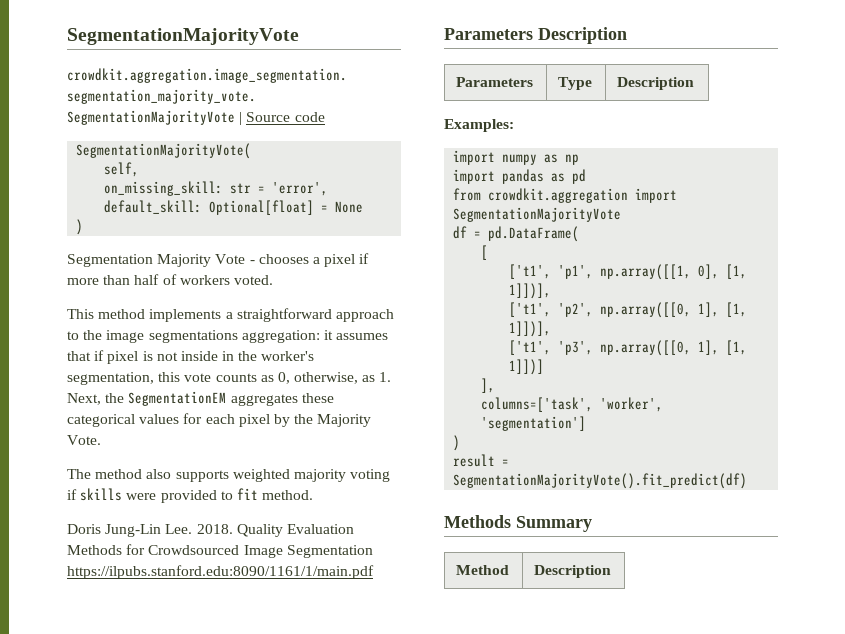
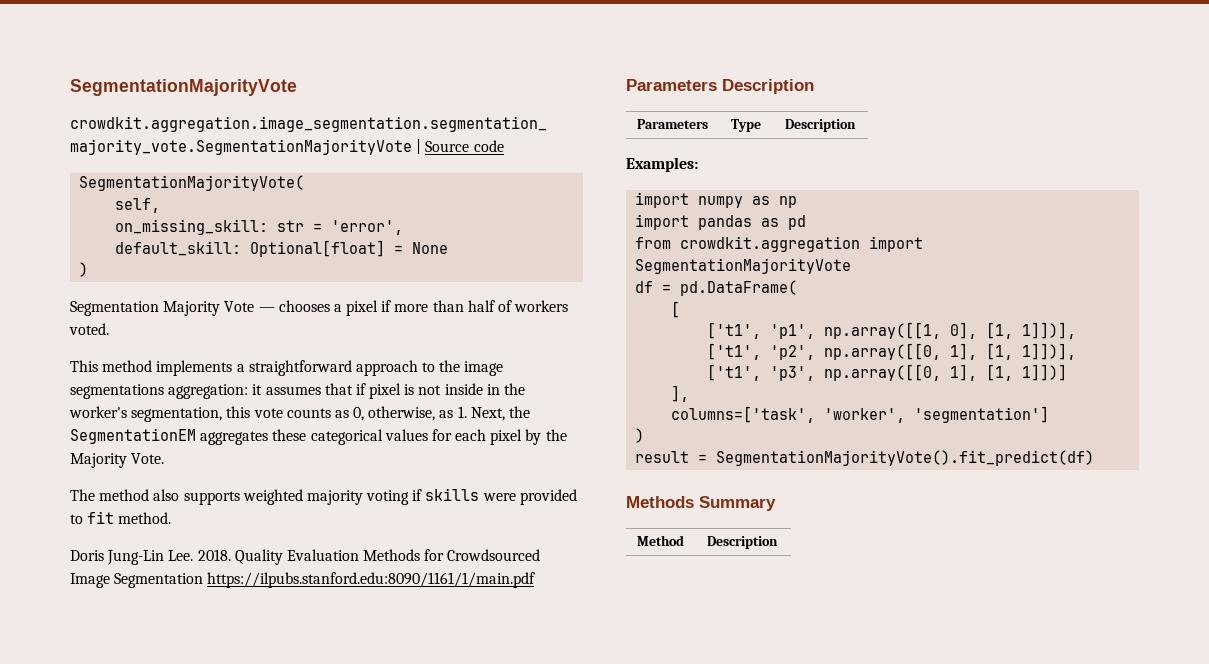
- Segmentation Majority Vote - chooses a pixel if more than half of workers voted.
+ Segmentation Majority Vote — chooses a pixel if more than half of workers voted.

